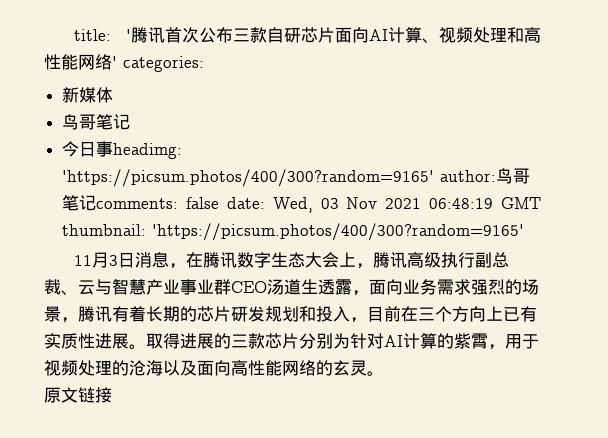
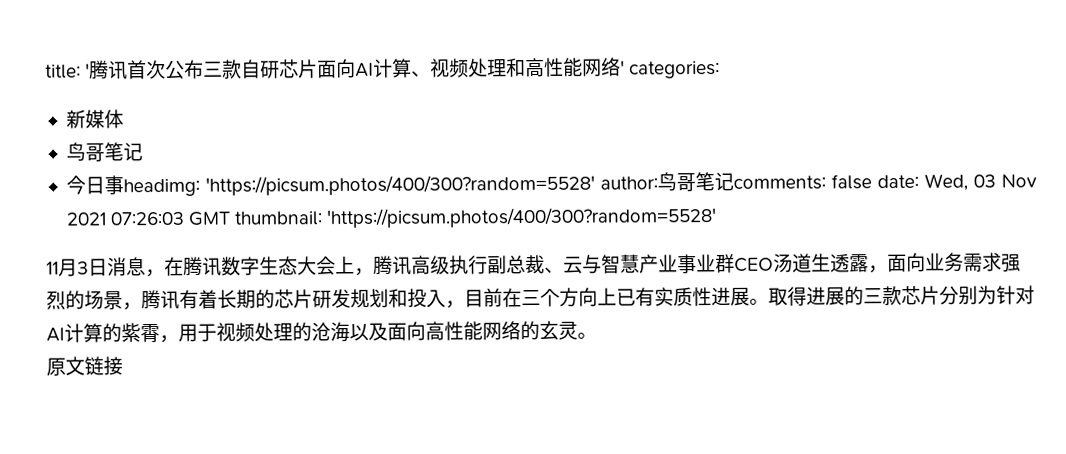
- 今日事headimg: 'https://picsum.photos/400/300?random=9165' author:鸟哥笔记comments: false date: Wed, 03 Nov 2021 06:48:19 GMT thumbnail: 'https://picsum.photos/400/300?random=9165'
+ 今日事headimg: 'https://picsum.photos/400/300?random=5528' author:鸟哥笔记comments: false date: Wed, 03 Nov 2021 07:26:03 GMT thumbnail: 'https://picsum.photos/400/300?random=5528'

